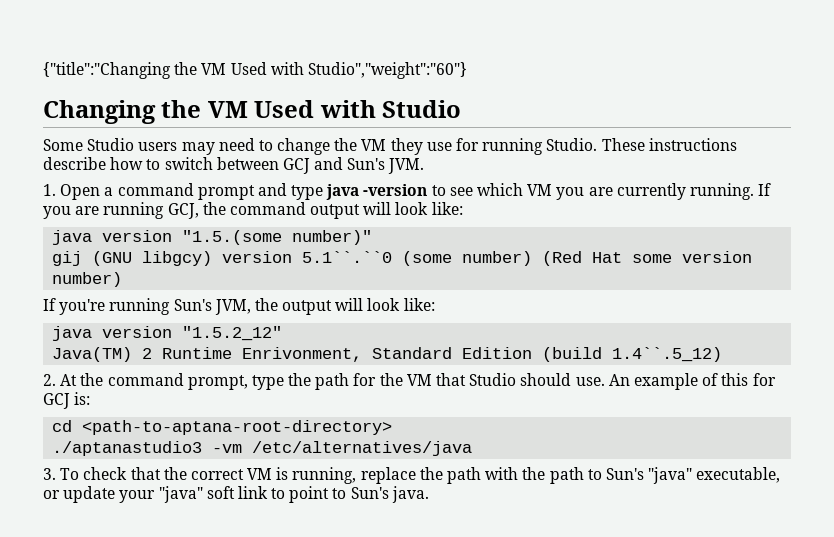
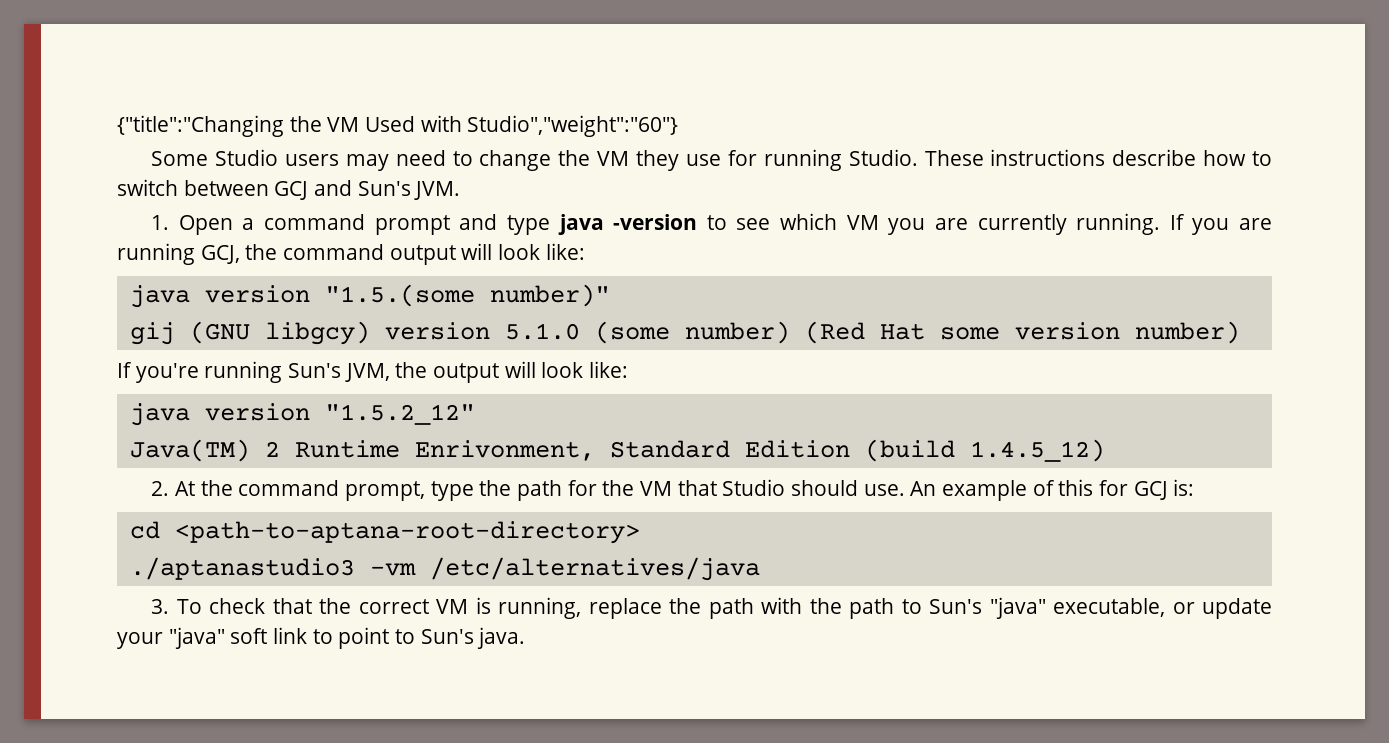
- Changing the VM Used with Studio
- gij (GNU libgcy) version 5.1``.``0 (some number) (Red Hat some version number)
+ gij (GNU libgcy) version 5.1.0 (some number) (Red Hat some version number)
- Java(TM) 2 Runtime Enrivonment, Standard Edition (build 1.4``.5_12)
+ Java(TM) 2 Runtime Enrivonment, Standard Edition (build 1.4.5_12)

